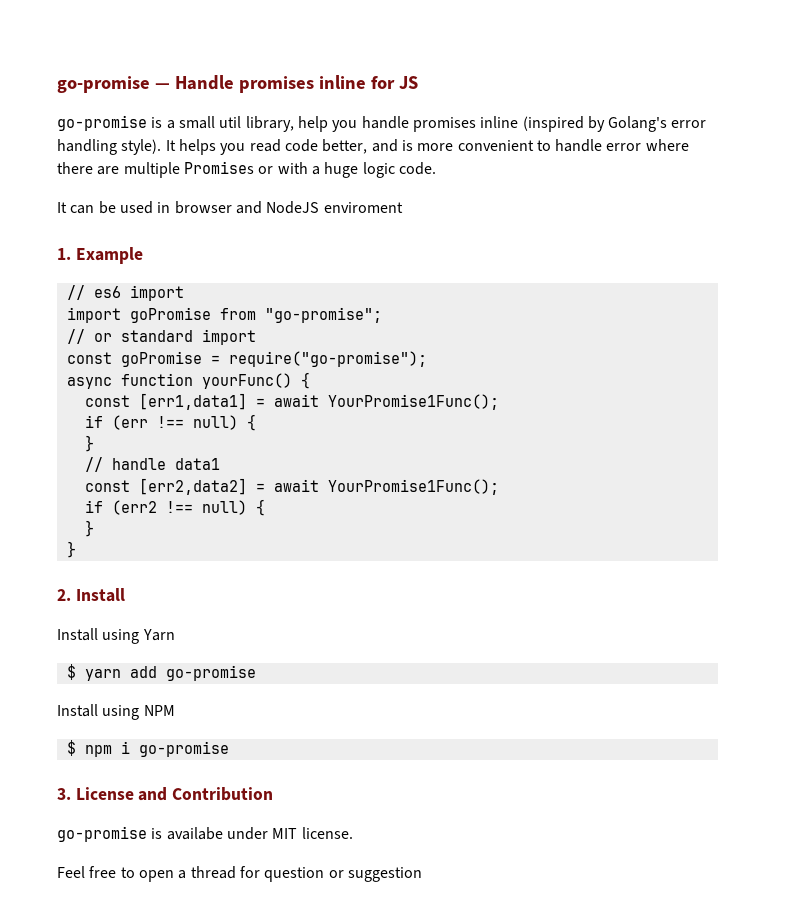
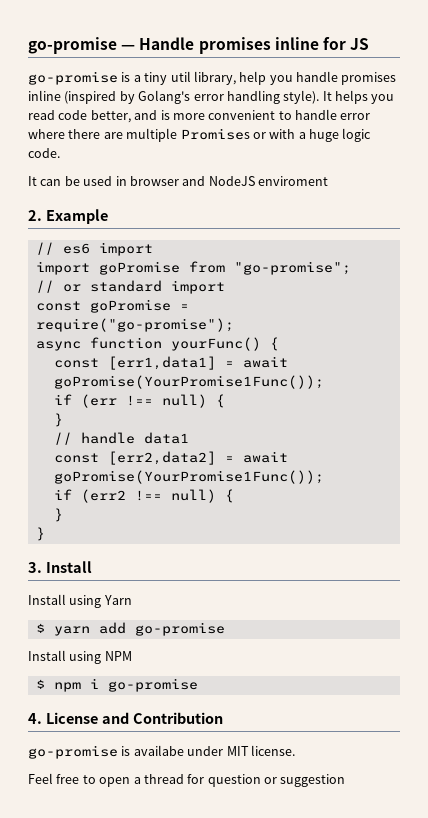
- go-promise is a small util library, help you handle promises inline (inspired by Golang's error handling style).
+ go-promise is a tiny util library, help you handle promises inline (inspired by Golang's error handling style).
- 1. Example
+ 2. Example
- const [err1,data1] = await YourPromise1Func();
+ const [err1,data1] = await goPromise(YourPromise1Func());
- const [err2,data2] = await YourPromise1Func();
+ const [err2,data2] = await goPromise(YourPromise1Func());
- 2. Install
+ 3. Install
- 3. License and Contribution
+ 4. License and Contribution

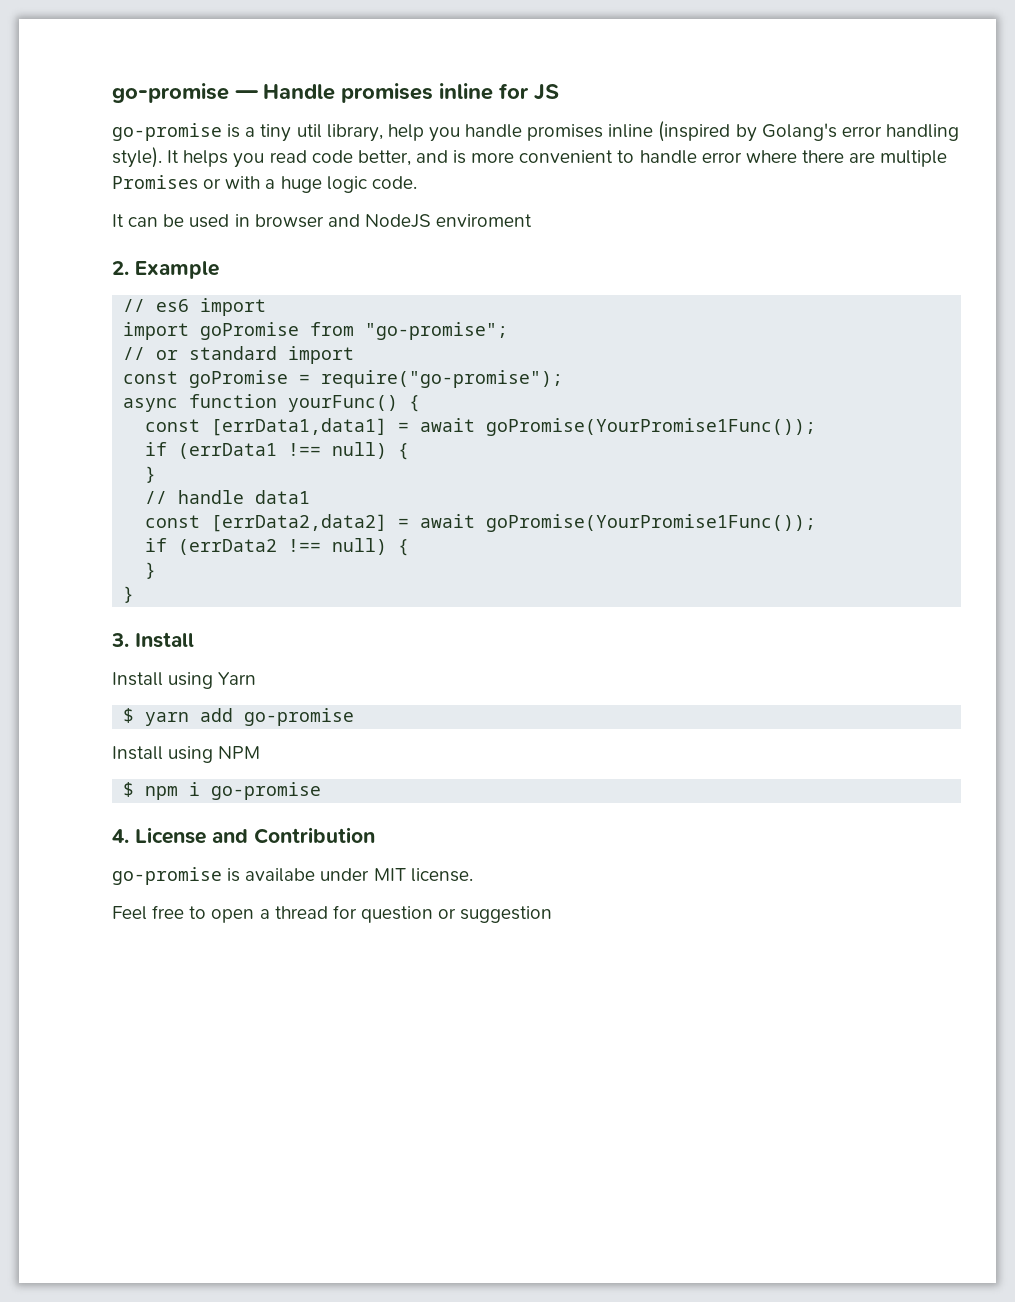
- const [err1,data1] = await goPromise(YourPromise1Func());
- if (err !== null) {
+ const [errData1,data1] = await goPromise(YourPromise1Func());
+ if (errData1 !== null) {
- const [err2,data2] = await goPromise(YourPromise1Func());
- if (err2 !== null) {
+ const [errData2,data2] = await goPromise(YourPromise1Func());
+ if (errData2 !== null) {

